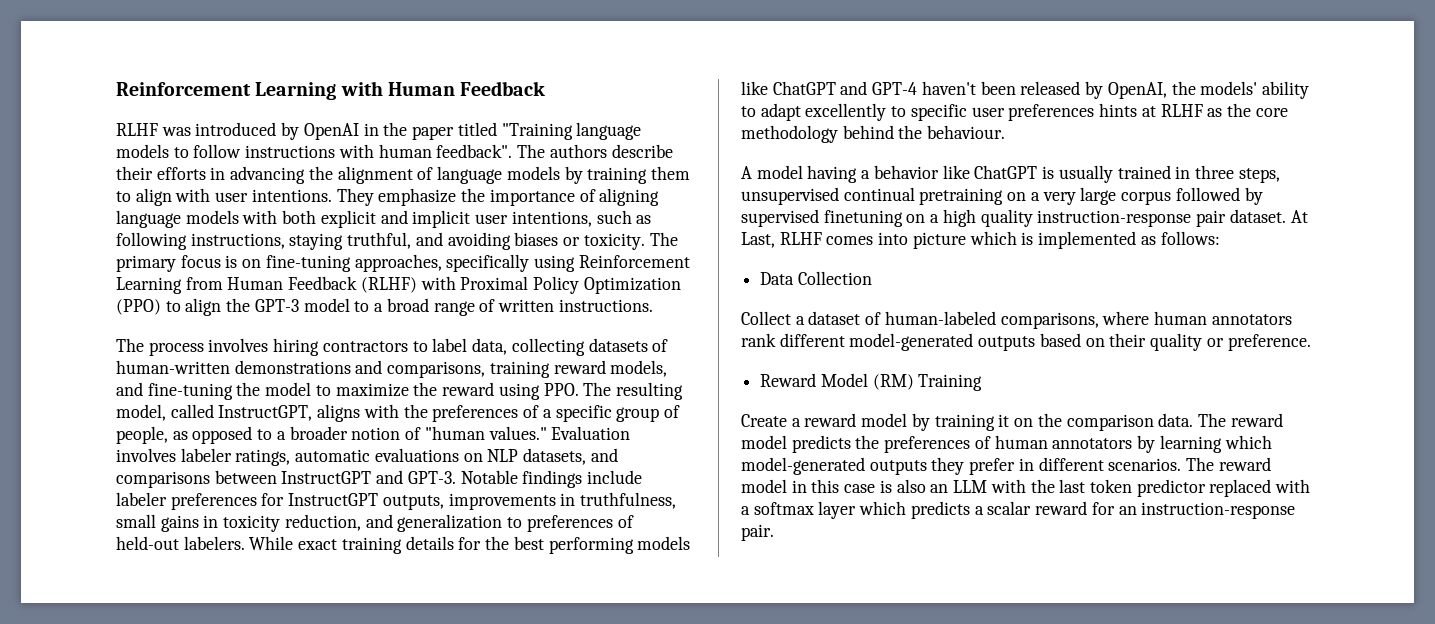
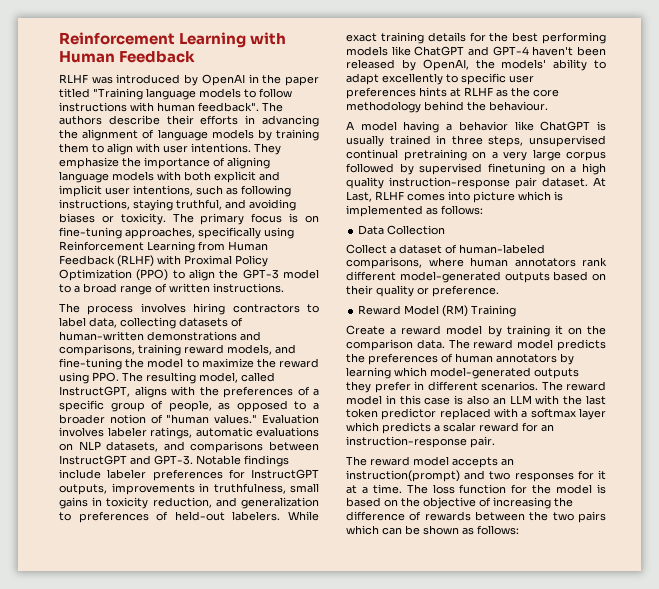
+ The reward model accepts an instruction(prompt) and two responses for it at a time. The loss function for the model is based on the objective of increasing the difference of rewards between the two pairs which can be shown as follows:

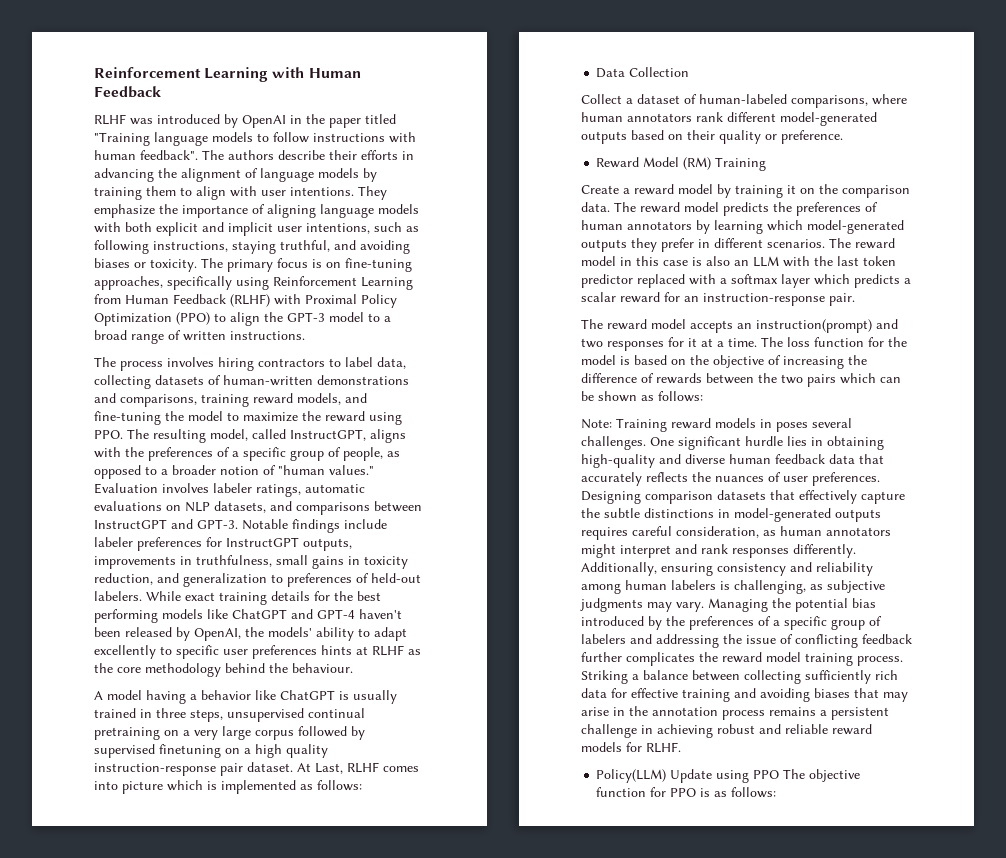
+ Note: Training reward models in poses several challenges. One significant hurdle lies in obtaining high-quality and diverse human feedback data that accurately reflects the nuances of user preferences. Designing comparison datasets that effectively capture the subtle distinctions in model-generated outputs requires careful consideration, as human annotators might interpret and rank responses differently. Additionally, ensuring consistency and reliability among human labelers is challenging, as subjective judgments may vary. Managing the potential bias introduced by the preferences of a specific group of labelers and addressing the issue of conflicting feedback further complicates the reward model training process. Striking a balance between collecting sufficiently rich data for effective training and avoiding biases that may arise in the annotation process remains a persistent challenge in achieving robust and reliable reward models for RLHF.
+ Policy(LLM) Update using PPO The objective function for PPO is as follows:

